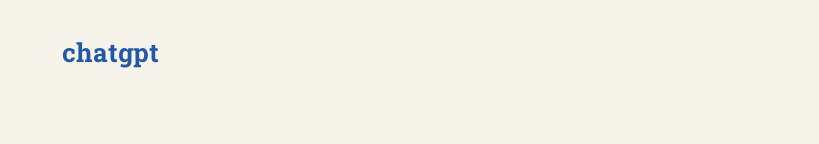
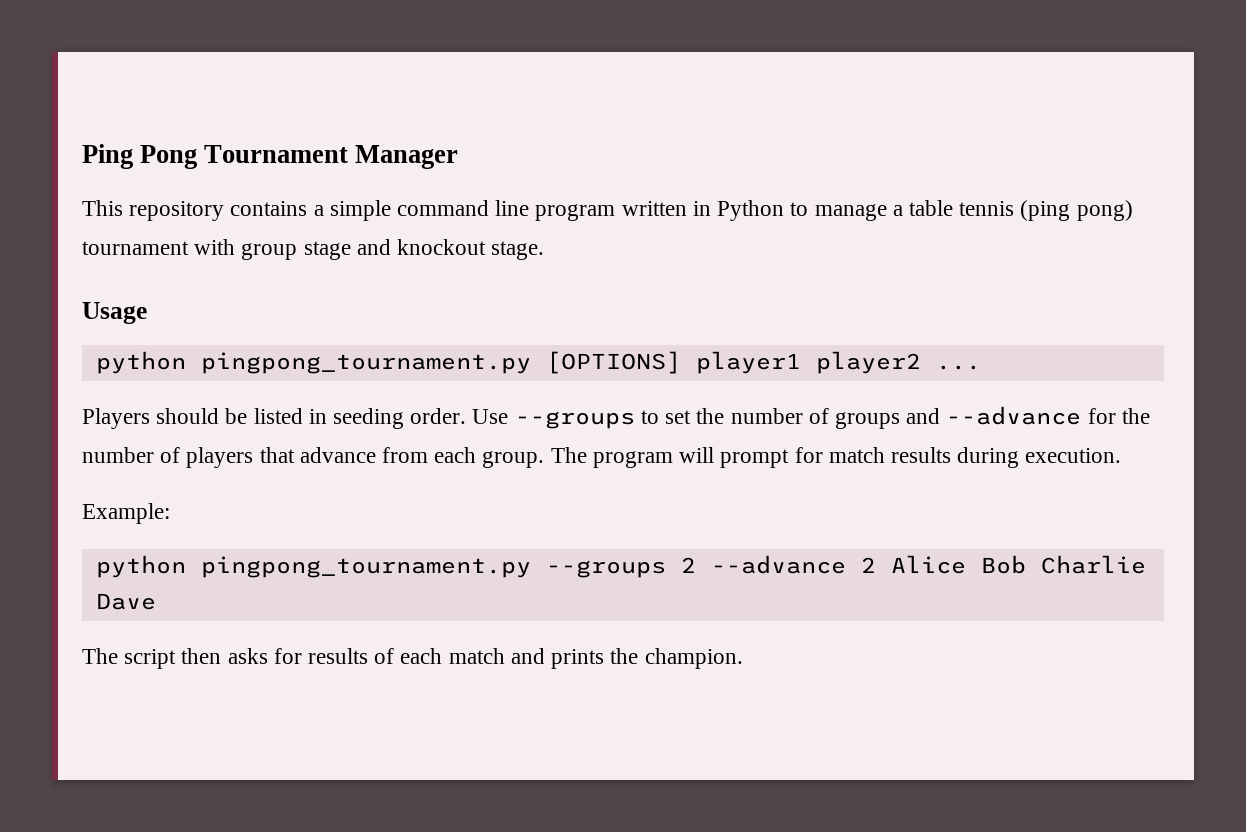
- chatgpt
+ Ping Pong Tournament Manager
+ This repository contains a simple command line program written in Python to manage a table tennis (ping pong) tournament with group stage and knockout stage.
+ Usage
+ python pingpong_tournament.py [OPTIONS] player1 player2 ...
+ Players should be listed in seeding order. Use --groups to set the number of groups and --advance for the number of players that advance from each group. The program will prompt for match results during execution.
+ Example:
+ python pingpong_tournament.py --groups 2 --advance 2 Alice Bob Charlie Dave
+ The script then asks for results of each match and prints the champion.

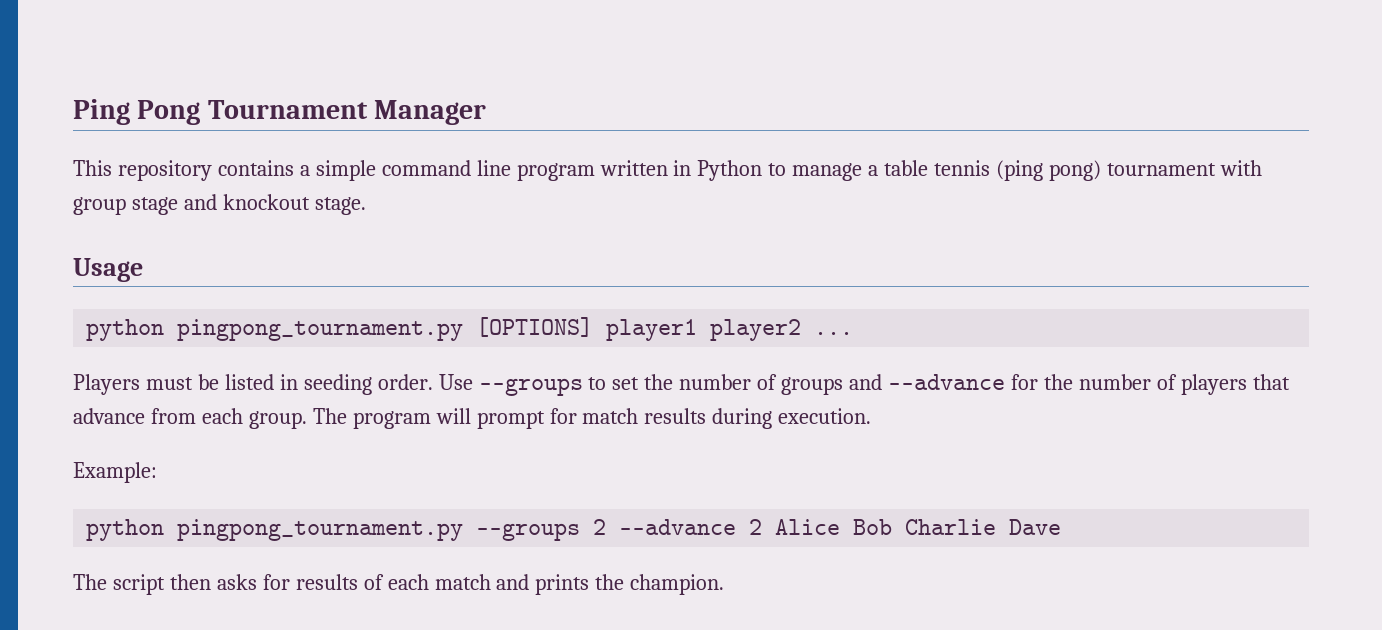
- Players should be listed in seeding order.
+ Players must be listed in seeding order.

